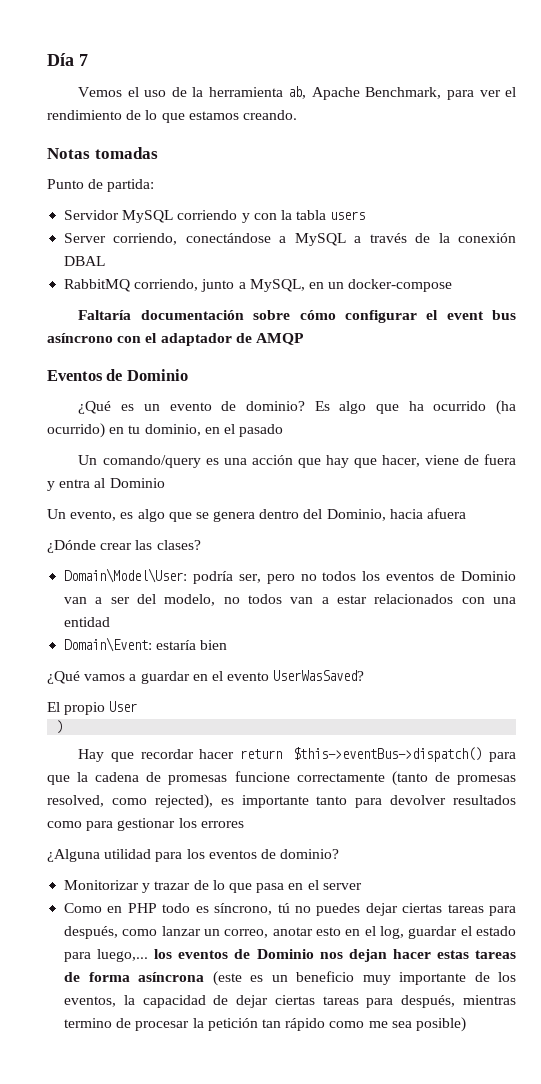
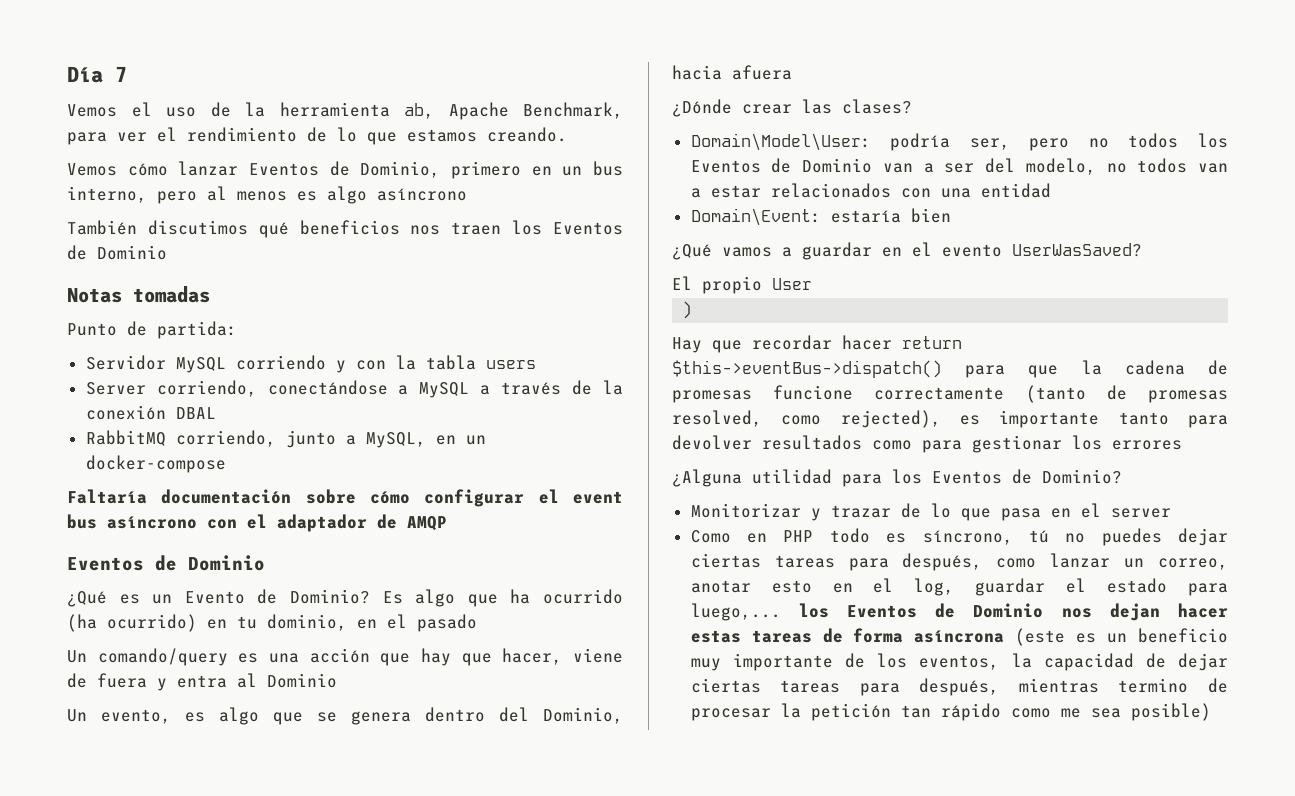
+ Vemos cómo lanzar Eventos de Dominio, primero en un bus interno, pero al menos es algo asíncrono
+ También discutimos qué beneficios nos traen los Eventos de Dominio
- ¿Qué es un evento de dominio?
+ ¿Qué es un Evento de Dominio?
- Domain\Model\User: podría ser, pero no todos los eventos de Dominio van a ser del modelo, no todos van a estar relacionados con una entidad
+ Domain\Model\User: podría ser, pero no todos los Eventos de Dominio van a ser del modelo, no todos van a estar relacionados con una entidad
- ¿Alguna utilidad para los eventos de dominio?
+ ¿Alguna utilidad para los Eventos de Dominio?
- Como en PHP todo es síncrono, tú no puedes dejar ciertas tareas para después, como lanzar un correo, anotar esto en el log, guardar el estado para luego,... los eventos de Dominio nos dejan hacer estas tareas de forma asíncrona (este es un beneficio muy importante de los eventos, la capacidad de dejar ciertas tareas para después, mientras termino de procesar la petición tan rápido como me sea posible)
+ Como en PHP todo es síncrono, tú no puedes dejar ciertas tareas para después, como lanzar un correo, anotar esto en el log, guardar el estado para luego,... los Eventos de Dominio nos dejan hacer estas tareas de forma asíncrona (este es un beneficio muy importante de los eventos, la capacidad de dejar ciertas tareas para después, mientras termino de procesar la petición tan rápido como me sea posible)

